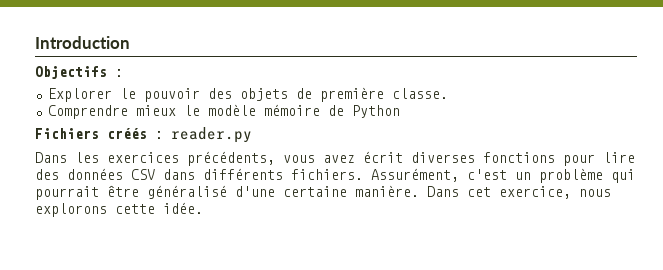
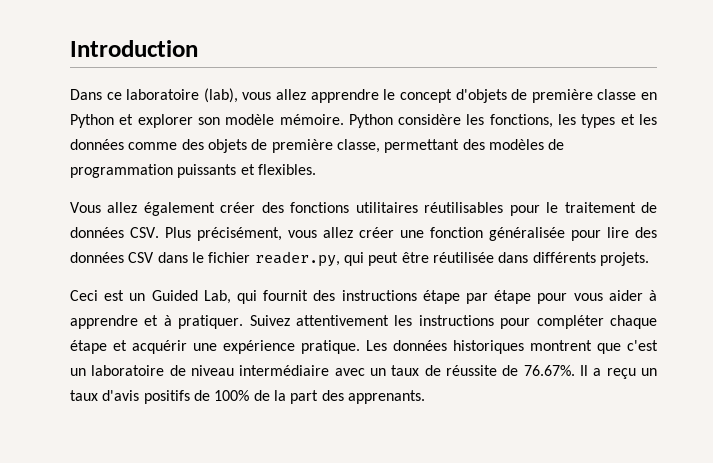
- Objectifs :
- Explorer le pouvoir des objets de première classe.
- Comprendre mieux le modèle mémoire de Python
- Fichiers créés : reader.py
- Dans les exercices précédents, vous avez écrit diverses fonctions pour lire des données CSV dans différents fichiers. Assurément, c'est un problème qui pourrait être généralisé d'une certaine manière. Dans cet exercice, nous explorons cette idée.
+ Dans ce laboratoire (lab), vous allez apprendre le concept d'objets de première classe en Python et explorer son modèle mémoire. Python considère les fonctions, les types et les données comme des objets de première classe, permettant des modèles de programmation puissants et flexibles.
+ Vous allez également créer des fonctions utilitaires réutilisables pour le traitement de données CSV. Plus précisément, vous allez créer une fonction généralisée pour lire des données CSV dans le fichier reader.py, qui peut être réutilisée dans différents projets.
+ Ceci est un Guided Lab, qui fournit des instructions étape par étape pour vous aider à apprendre et à pratiquer. Suivez attentivement les instructions pour compléter chaque étape et acquérir une expérience pratique. Les données historiques montrent que c'est un laboratoire de niveau intermédiaire avec un taux de réussite de 76.67%. Il a reçu un taux d'avis positifs de 100% de la part des apprenants.

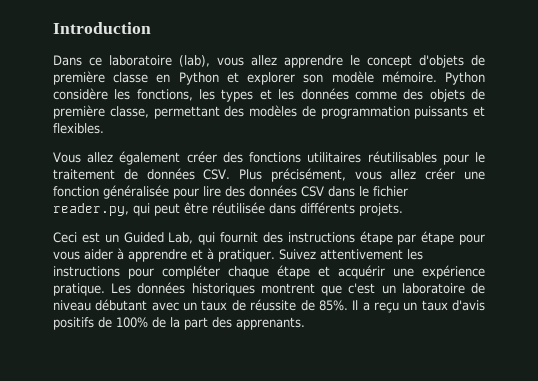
- Les données historiques montrent que c'est un laboratoire de niveau intermédiaire avec un taux de réussite de 76.67%. Il a reçu un taux d'avis positifs de 100% de la part des apprenants.
+ Les données historiques montrent que c'est un laboratoire de niveau débutant avec un taux de réussite de 85%. Il a reçu un taux d'avis positifs de 100% de la part des apprenants.

